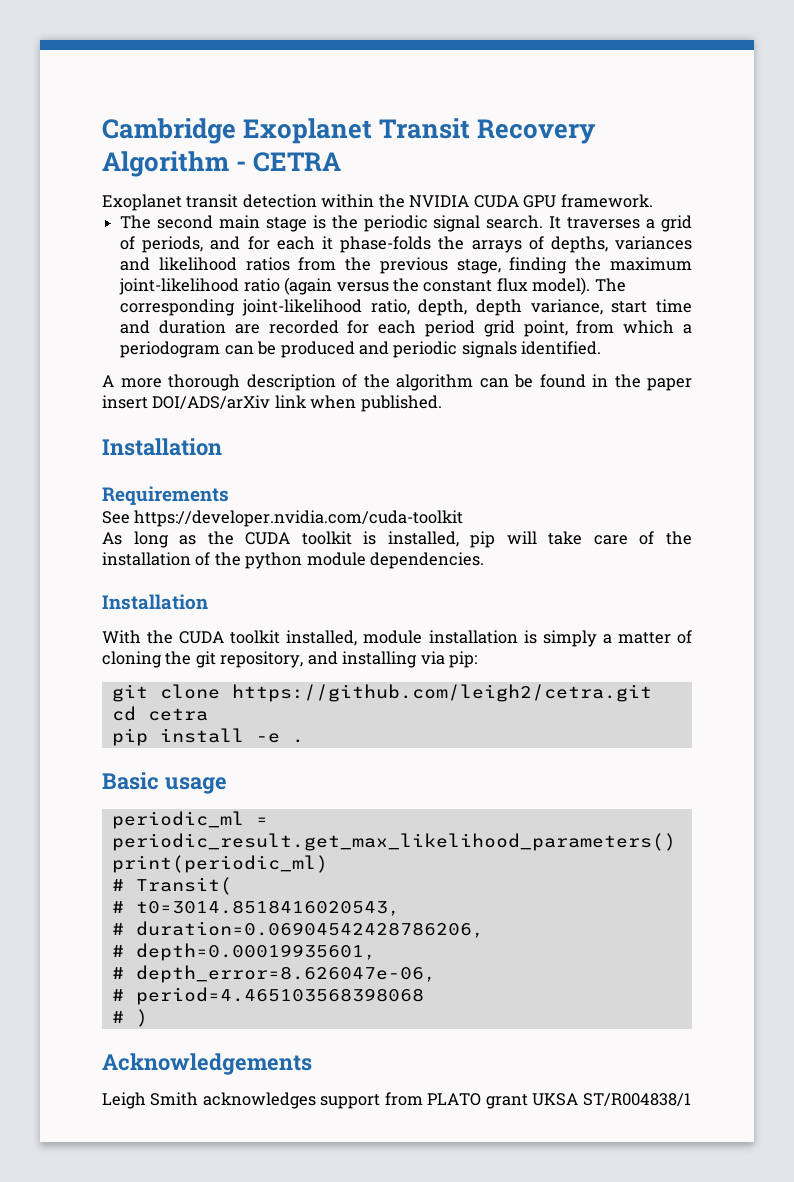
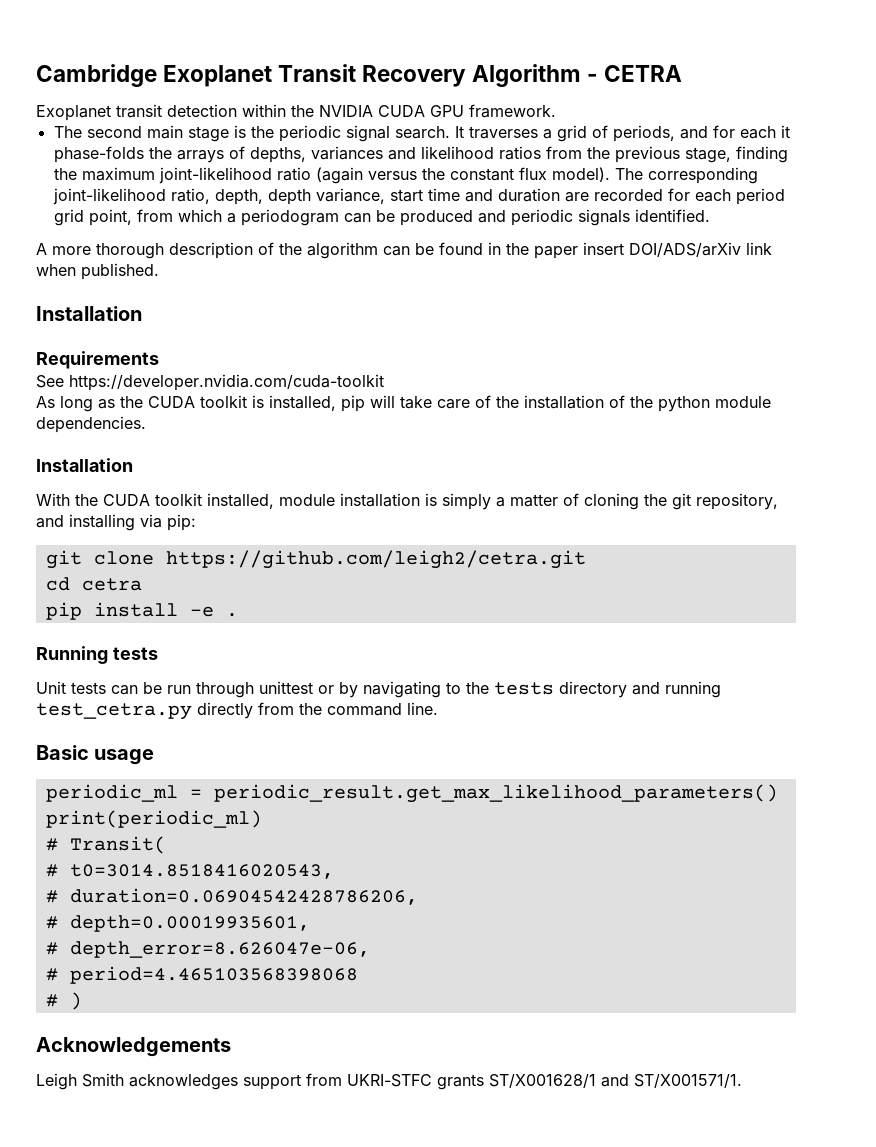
+ Running tests
+ Unit tests can be run through unittest or by navigating to the tests directory and running test_cetra.py directly from the command line.
- Leigh Smith acknowledges support from PLATO grant UKSA ST/R004838/1
+ Leigh Smith acknowledges support from UKRI-STFC grants ST/X001628/1 and ST/X001571/1.

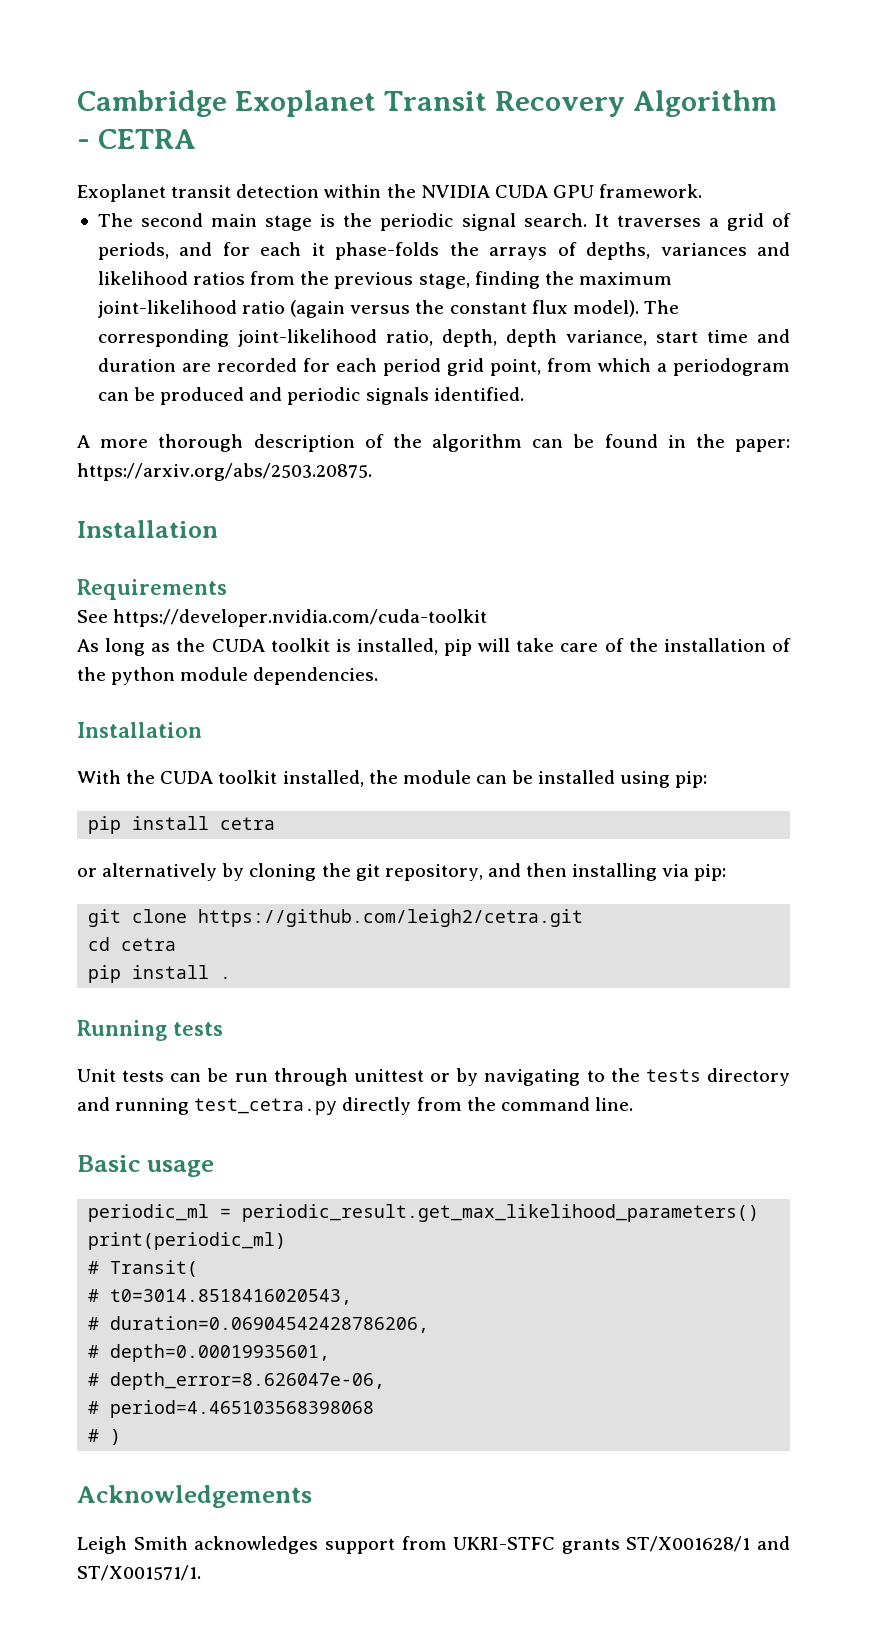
- A more thorough description of the algorithm can be found in the paper insert DOI/ADS/arXiv link when published.
+ A more thorough description of the algorithm can be found in the paper: https://arxiv.org/abs/2503.20875.
- With the CUDA toolkit installed, module installation is simply a matter of cloning the git repository, and installing via pip:
+ With the CUDA toolkit installed, the module can be installed using pip:
+ pip install cetra
+ or alternatively by cloning the git repository, and then installing via pip:
- pip install -e .
+ pip install .

